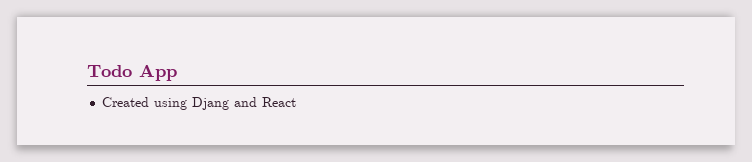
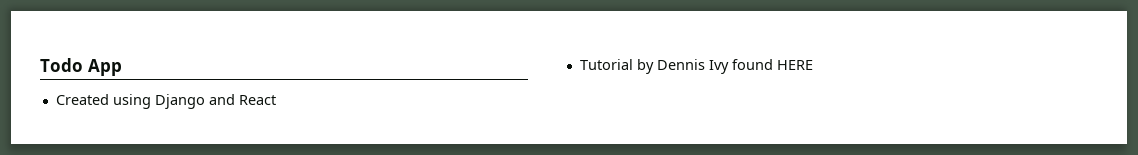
- Created using Djang and React
+ Created using Django and React
+ Tutorial by Dennis Ivy found HERE

